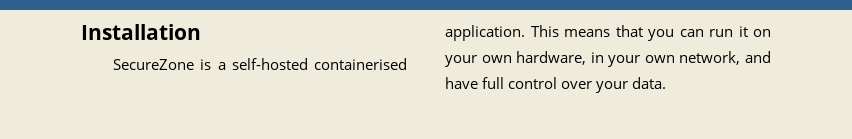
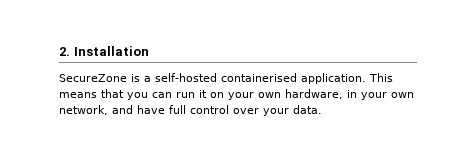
- Installation
+ 2. Installation

